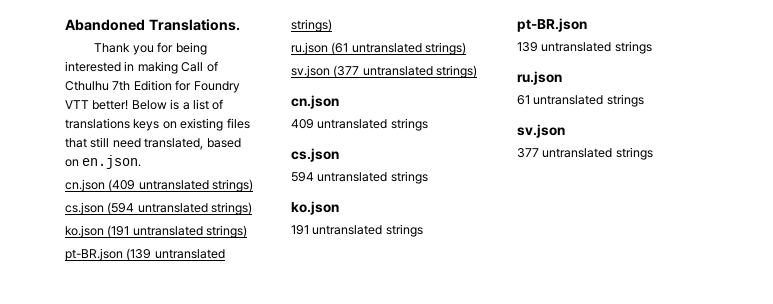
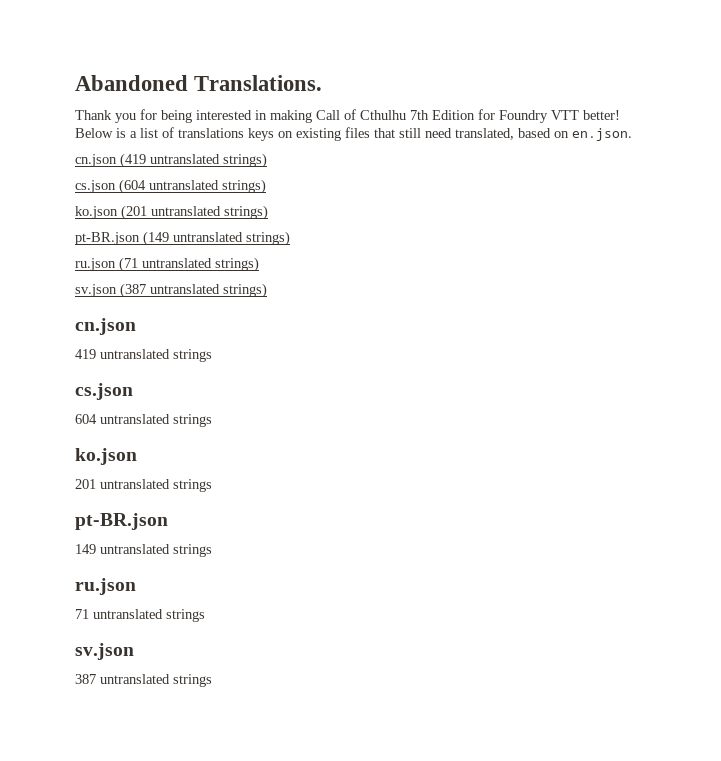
- cn.json (409 untranslated strings)
+ cn.json (419 untranslated strings)
- cs.json (594 untranslated strings)
+ cs.json (604 untranslated strings)
- ko.json (191 untranslated strings)
+ ko.json (201 untranslated strings)
- pt-BR.json (139 untranslated strings)
+ pt-BR.json (149 untranslated strings)
- ru.json (61 untranslated strings)
+ ru.json (71 untranslated strings)
- sv.json (377 untranslated strings)
+ sv.json (387 untranslated strings)
- 409 untranslated strings
+ 419 untranslated strings
- 594 untranslated strings
+ 604 untranslated strings
- 191 untranslated strings
+ 201 untranslated strings
- 139 untranslated strings
+ 149 untranslated strings
- 61 untranslated strings
+ 71 untranslated strings
- 377 untranslated strings
+ 387 untranslated strings

